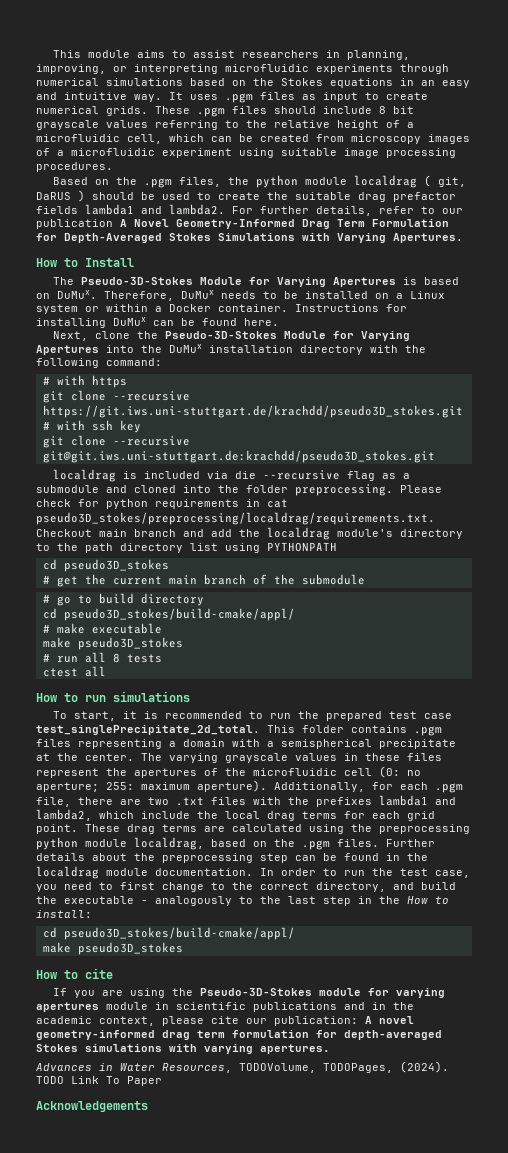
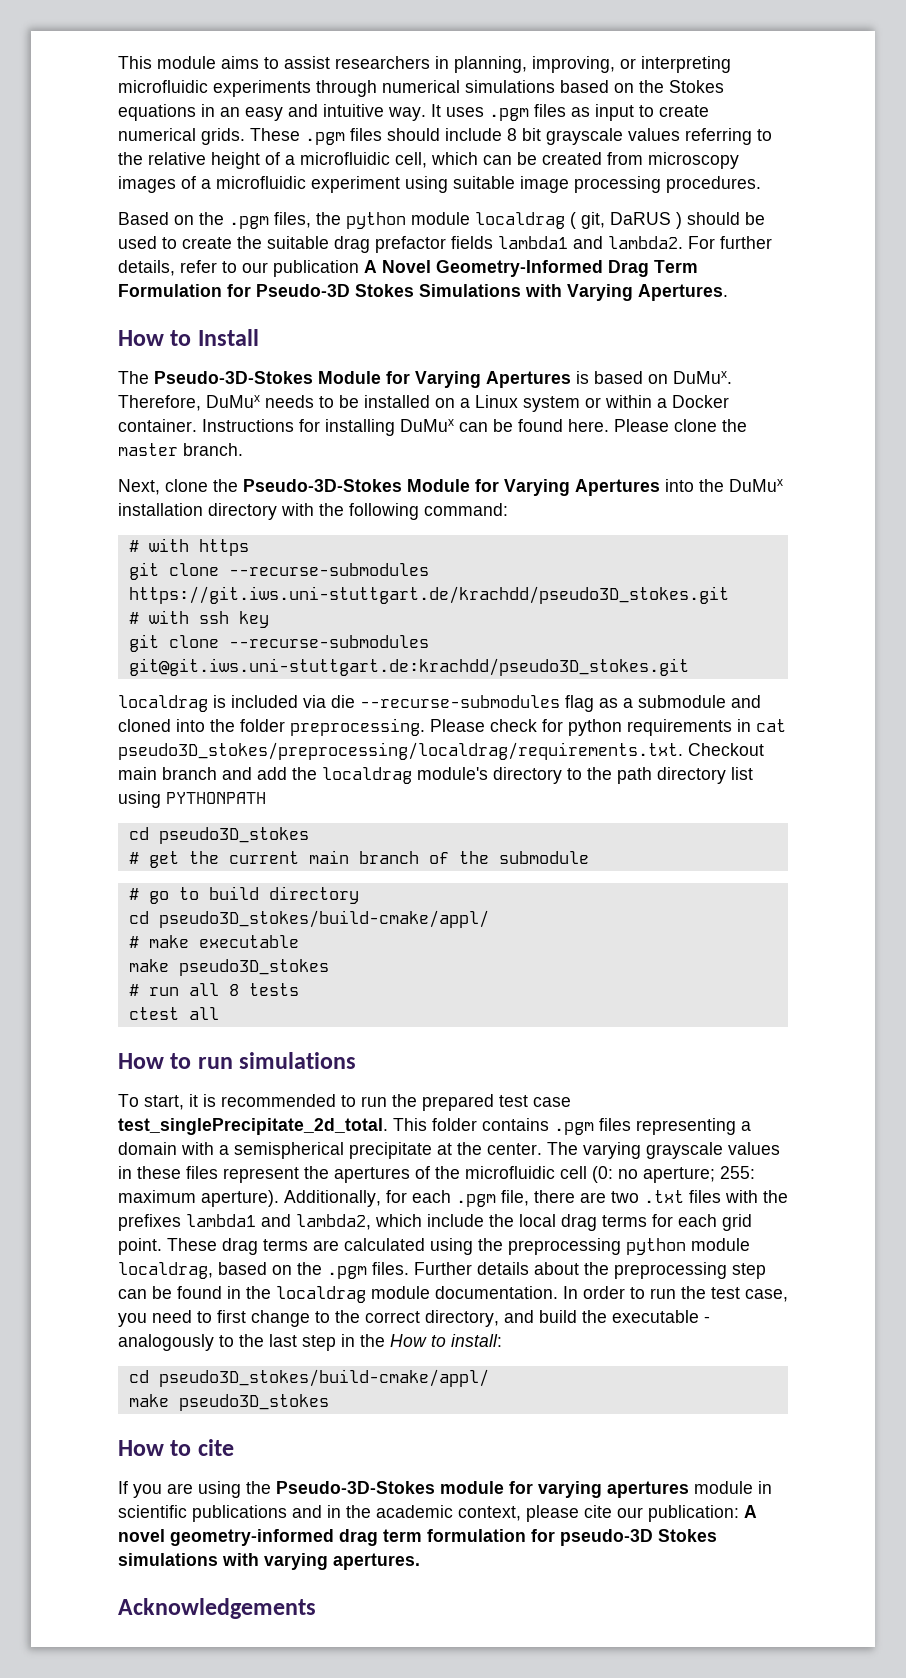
- For further details, refer to our publication A Novel Geometry-Informed Drag Term Formulation for Depth-Averaged Stokes Simulations with Varying Apertures.
+ For further details, refer to our publication A Novel Geometry-Informed Drag Term Formulation for Pseudo-3D Stokes Simulations with Varying Apertures.
+ Please clone the master branch.
- git clone --recursive https://git.iws.uni-stuttgart.de/krachdd/pseudo3D_stokes.git
+ git clone --recurse-submodules https://git.iws.uni-stuttgart.de/krachdd/pseudo3D_stokes.git
- git clone --recursive git@git.iws.uni-stuttgart.de:krachdd/pseudo3D_stokes.git
+ git clone --recurse-submodules git@git.iws.uni-stuttgart.de:krachdd/pseudo3D_stokes.git
- localdrag is included via die --recursive flag as a submodule and cloned into the folder preprocessing.
+ localdrag is included via die --recurse-submodules flag as a submodule and cloned into the folder preprocessing.
- If you are using the Pseudo-3D-Stokes module for varying apertures module in scientific publications and in the academic context, please cite our publication: A novel geometry-informed drag term formulation for depth-averaged Stokes simulations with varying apertures.
+ If you are using the Pseudo-3D-Stokes module for varying apertures module in scientific publications and in the academic context, please cite our publication: A novel geometry-informed drag term formulation for pseudo-3D Stokes simulations with varying apertures.
- Advances in Water Resources, TODOVolume, TODOPages, (2024). TODO Link To Paper

